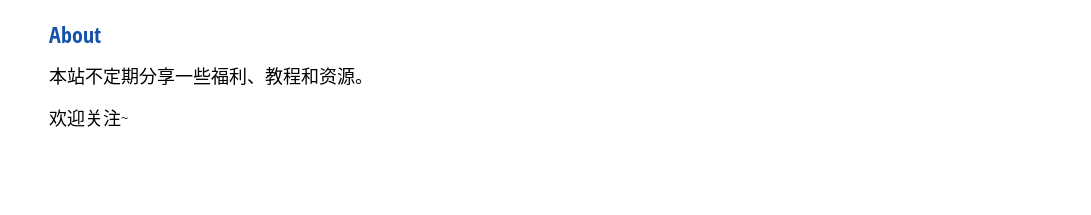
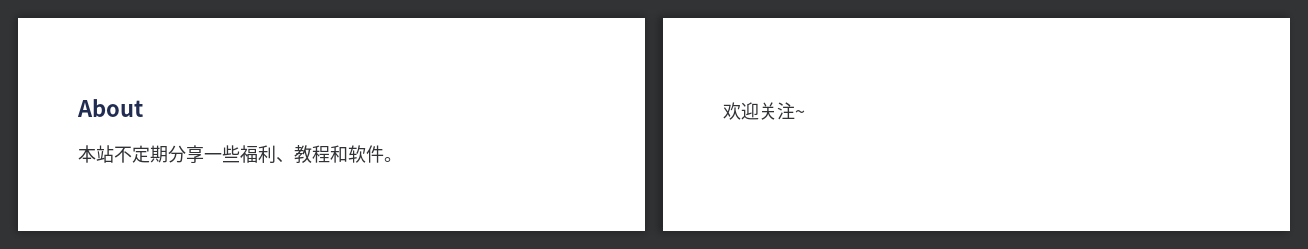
- 本站不定期分享一些福利、教程和资源。
+ 本站不定期分享一些福利、教程和软件。

